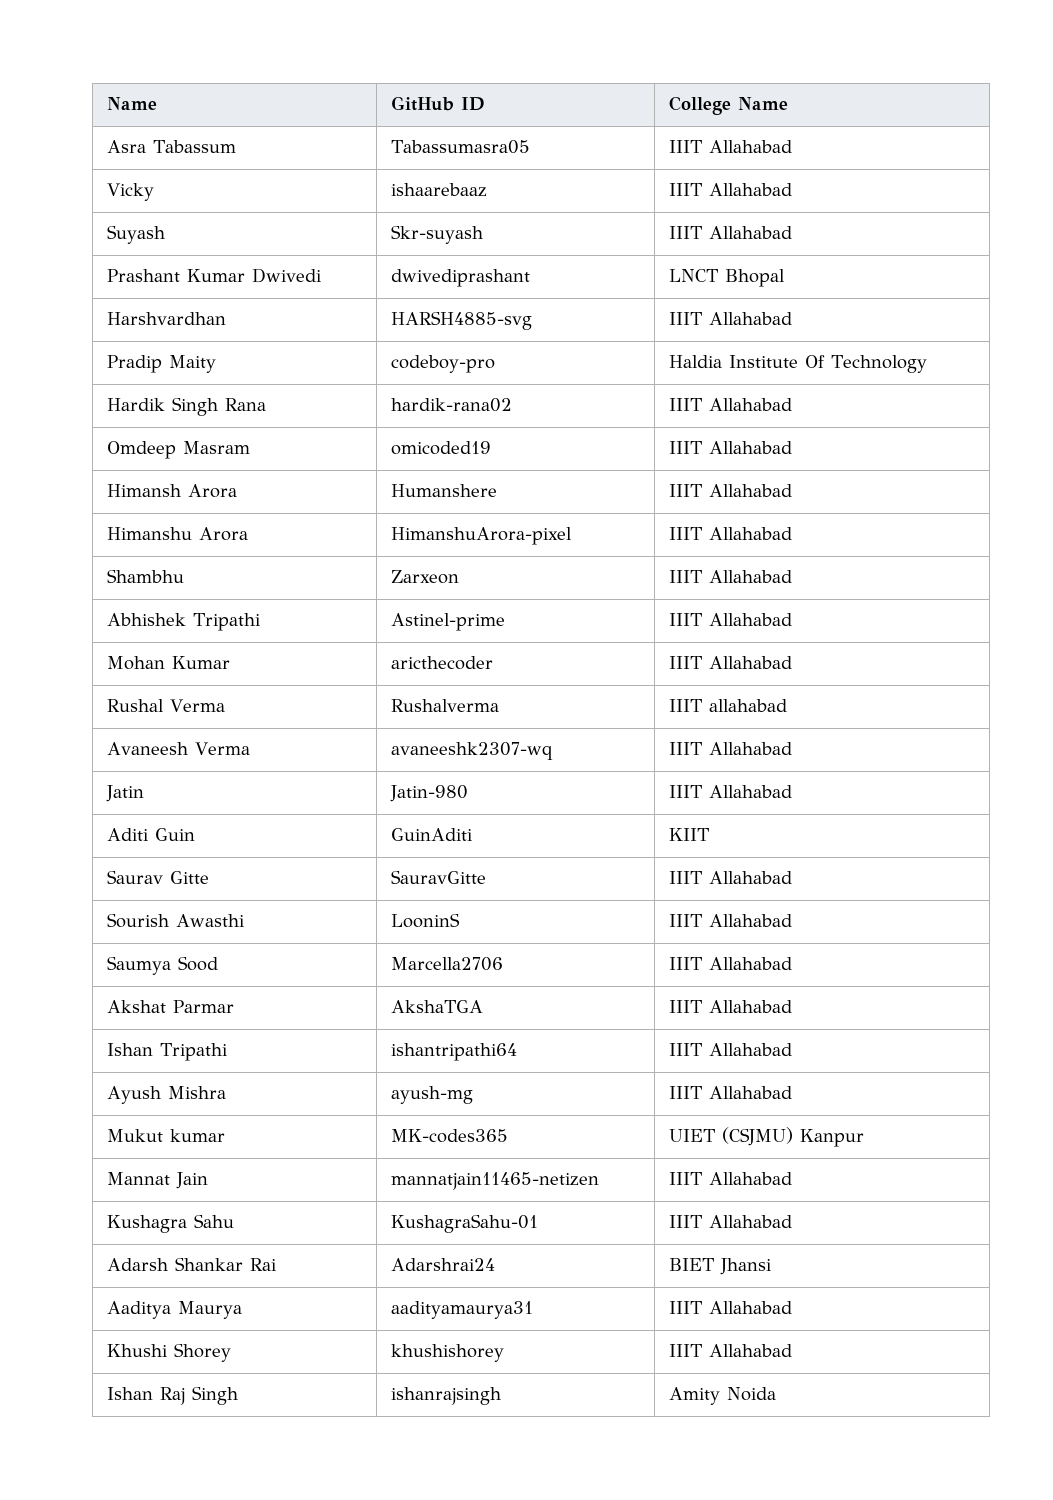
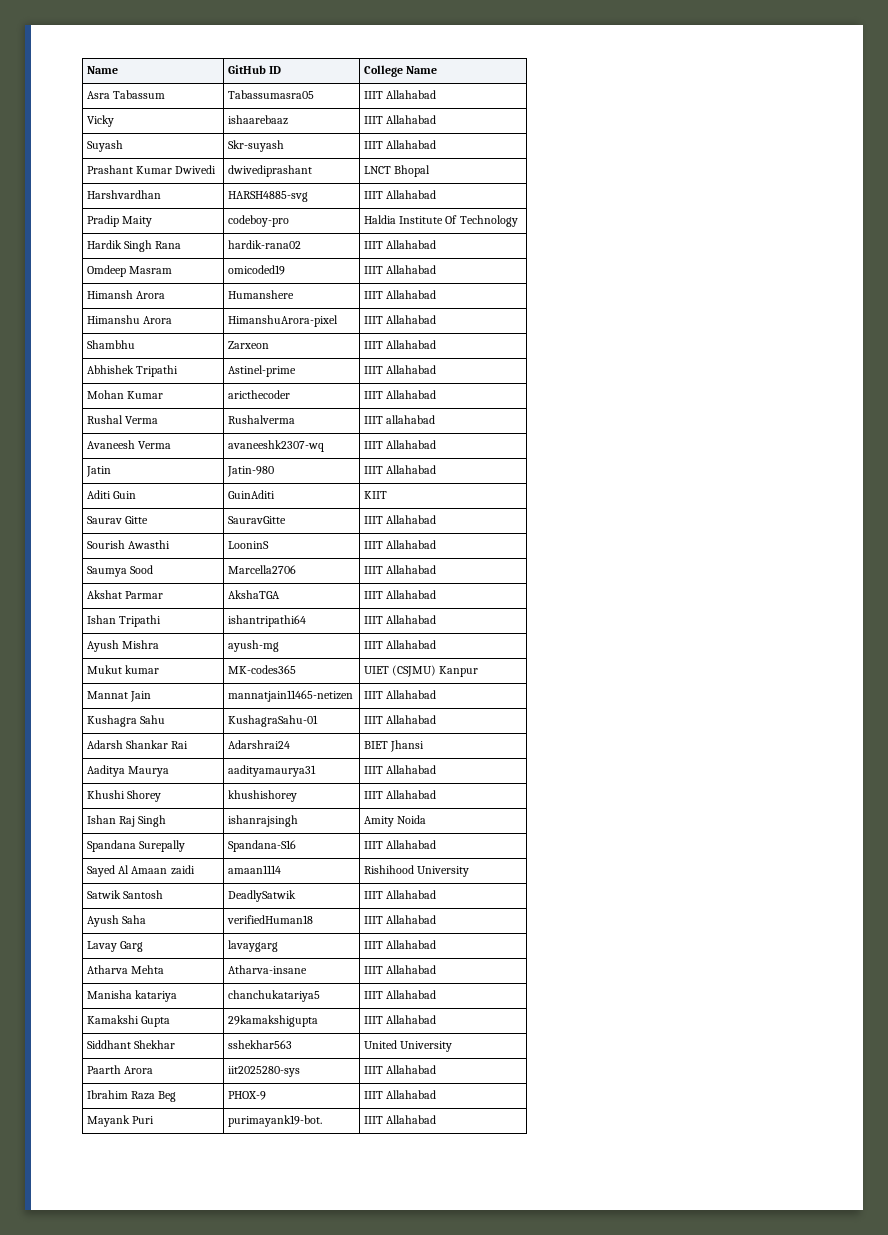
+ Spandana Surepally | Spandana-S16 | IIIT Allahabad
+ Sayed Al Amaan zaidi | amaan1114 | Rishihood University
+ Satwik Santosh | DeadlySatwik | IIIT Allahabad
+ Ayush Saha | verifiedHuman18 | IIIT Allahabad
+ Lavay Garg | lavaygarg | IIIT Allahabad
+ Atharva Mehta | Atharva-insane | IIIT Allahabad
+ Manisha katariya | chanchukatariya5 | IIIT Allahabad
+ Kamakshi Gupta | 29kamakshigupta | IIIT Allahabad
+ Siddhant Shekhar | sshekhar563 | United University
+ Paarth Arora | iit2025280-sys | IIIT Allahabad
+ Ibrahim Raza Beg | PHOX-9 | IIIT Allahabad
+ Mayank Puri | purimayank19-bot. | IIIT Allahabad

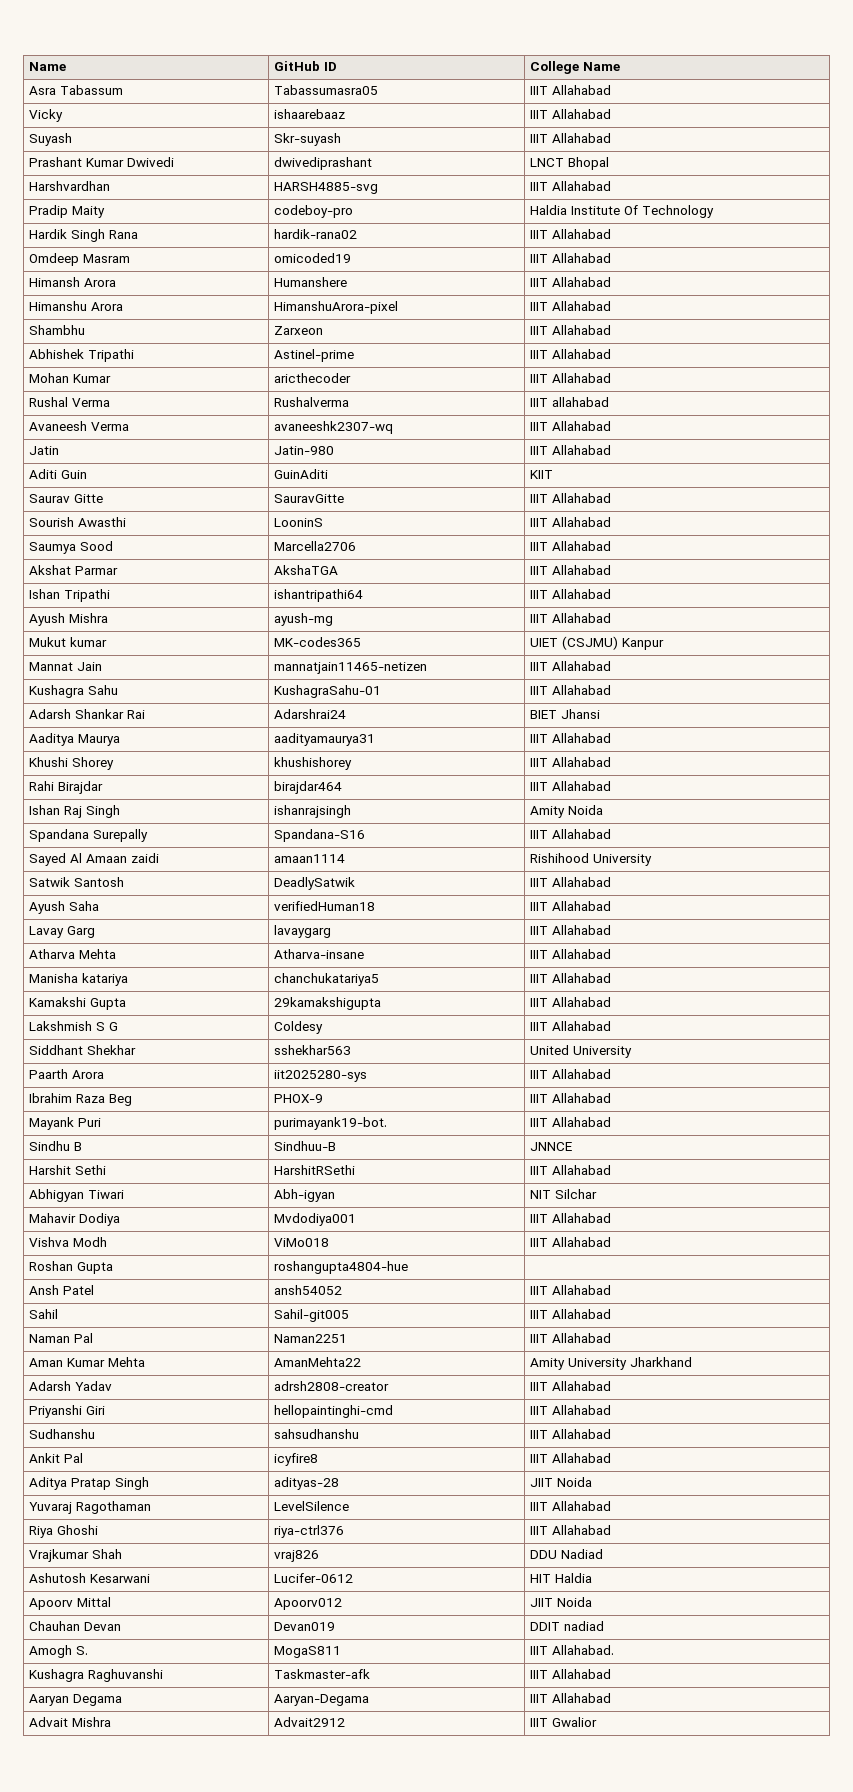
+ Rahi Birajdar | birajdar464 | IIIT Allahabad
+ Lakshmish S G | Coldesy | IIIT Allahabad
+ Sindhu B | Sindhuu-B | JNNCE
+ Harshit Sethi | HarshitRSethi | IIIT Allahabad
+ Abhigyan Tiwari | Abh-igyan | NIT Silchar
+ Mahavir Dodiya | Mvdodiya001 | IIIT Allahabad
+ Vishva Modh | ViMo018 | IIIT Allahabad
+ Roshan Gupta | roshangupta4804-hue |
+ Ansh Patel | ansh54052 | IIIT Allahabad
+ Sahil | Sahil-git005 | IIIT Allahabad
+ Naman Pal | Naman2251 | IIIT Allahabad
+ Aman Kumar Mehta | AmanMehta22 | Amity University Jharkhand
+ Adarsh Yadav | adrsh2808-creator | IIIT Allahabad
+ Priyanshi Giri | hellopaintinghi-cmd | IIIT Allahabad
+ Sudhanshu | sahsudhanshu | IIIT Allahabad
+ Ankit Pal | icyfire8 | IIIT Allahabad
+ Aditya Pratap Singh | adityas-28 | JIIT Noida
+ Yuvaraj Ragothaman | LevelSilence | IIIT Allahabad
+ Riya Ghoshi | riya-ctrl376 | IIIT Allahabad
+ Vrajkumar Shah | vraj826 | DDU Nadiad
+ Ashutosh Kesarwani | Lucifer-0612 | HIT Haldia
+ Apoorv Mittal | Apoorv012 | JIIT Noida
+ Chauhan Devan | Devan019 | DDIT nadiad
+ Amogh S. | MogaS811 | IIIT Allahabad.
+ Kushagra Raghuvanshi | Taskmaster-afk | IIIT Allahabad
+ Aaryan Degama | Aaryan-Degama | IIIT Allahabad
+ Advait Mishra | Advait2912 | IIIT Gwalior

